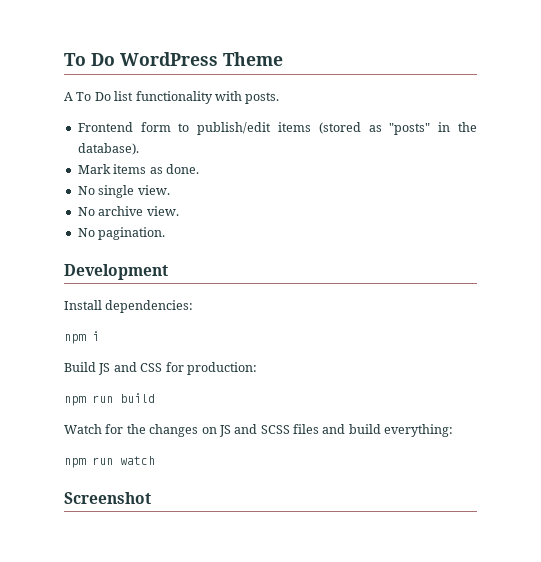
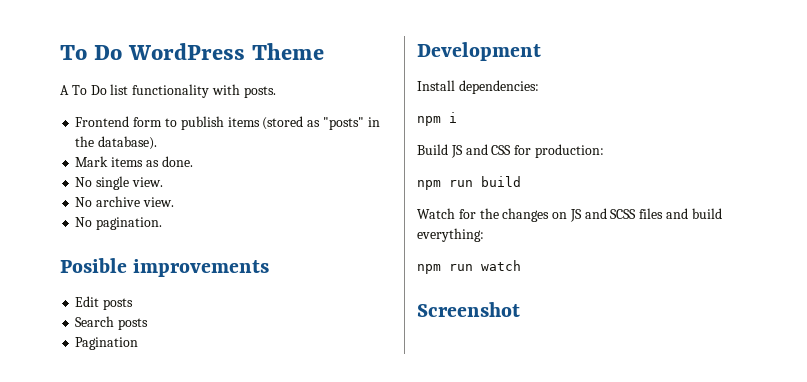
- Frontend form to publish/edit items (stored as "posts" in the database).
+ Frontend form to publish items (stored as "posts" in the database).
+ Posible improvements
+ Edit posts
+ Search posts
+ Pagination

